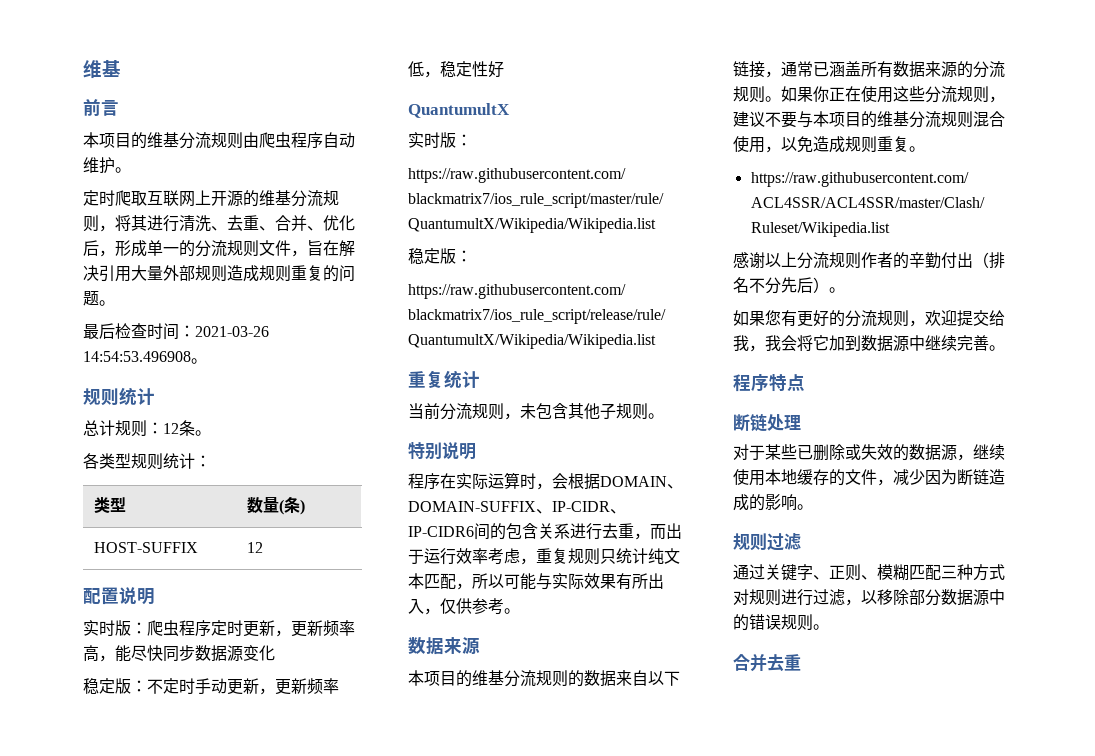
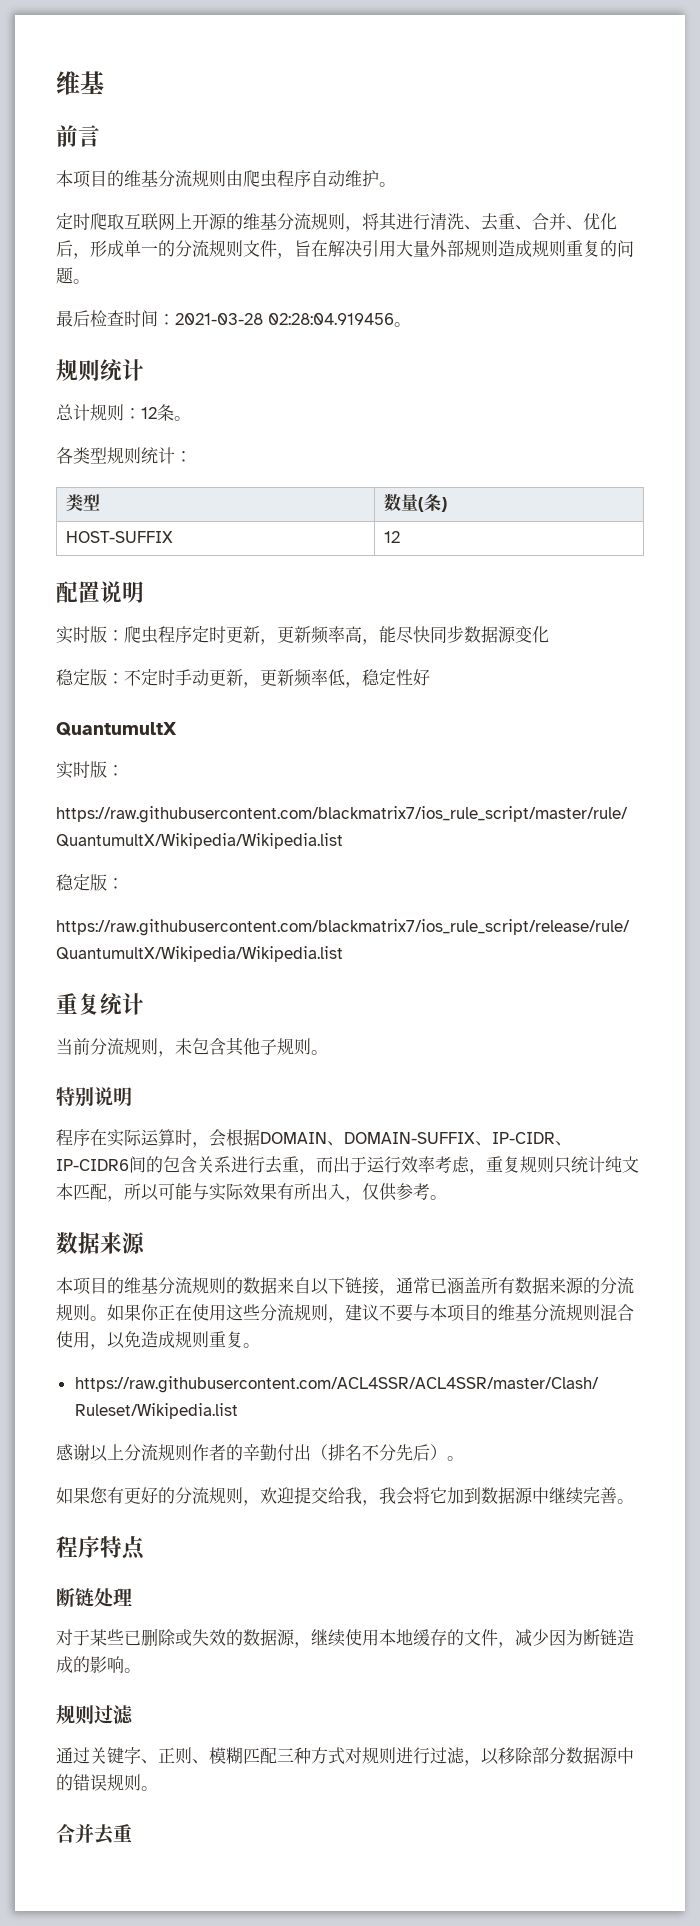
- 最后检查时间：2021-03-26 14:54:53.496908。
+ 最后检查时间：2021-03-28 02:28:04.919456。

